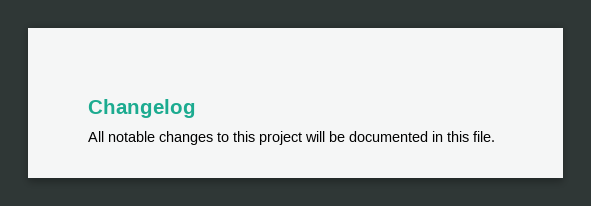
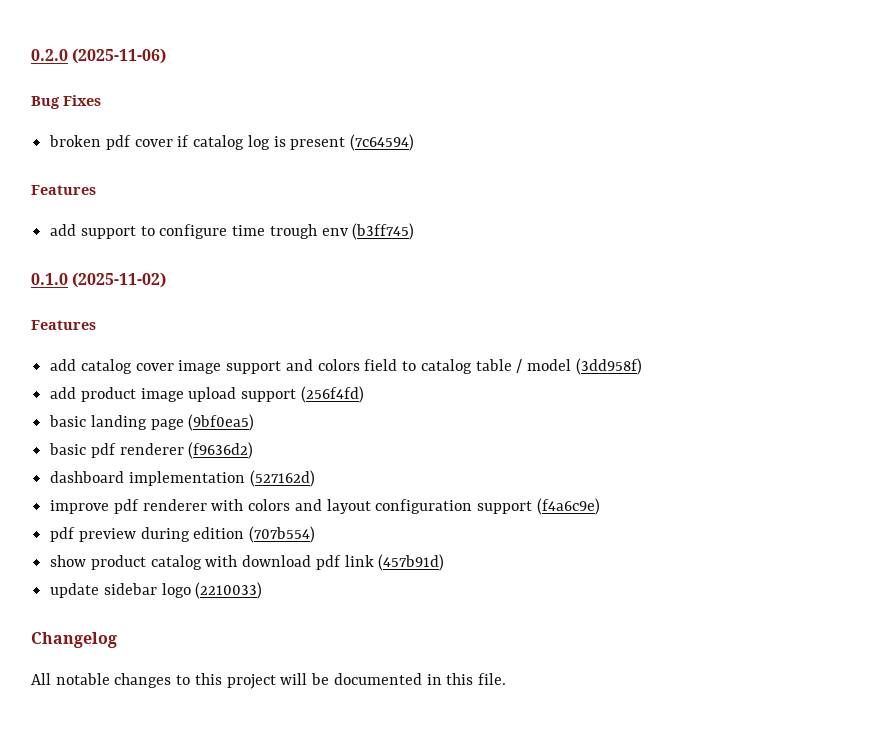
+ 0.2.0 (2025-11-06)
+ Bug Fixes
+ broken pdf cover if catalog log is present (7c64594)
+ Features
+ add support to configure time trough env (b3ff745)
+ 0.1.0 (2025-11-02)
+ Features
+ add catalog cover image support and colors field to catalog table / model (3dd958f)
+ add product image upload support (256f4fd)
+ basic landing page (9bf0ea5)
+ basic pdf renderer (f9636d2)
+ dashboard implementation (527162d)
+ improve pdf renderer with colors and layout configuration support (f4a6c9e)
+ pdf preview during edition (707b554)
+ show product catalog with download pdf link (457b91d)
+ update sidebar logo (2210033)

